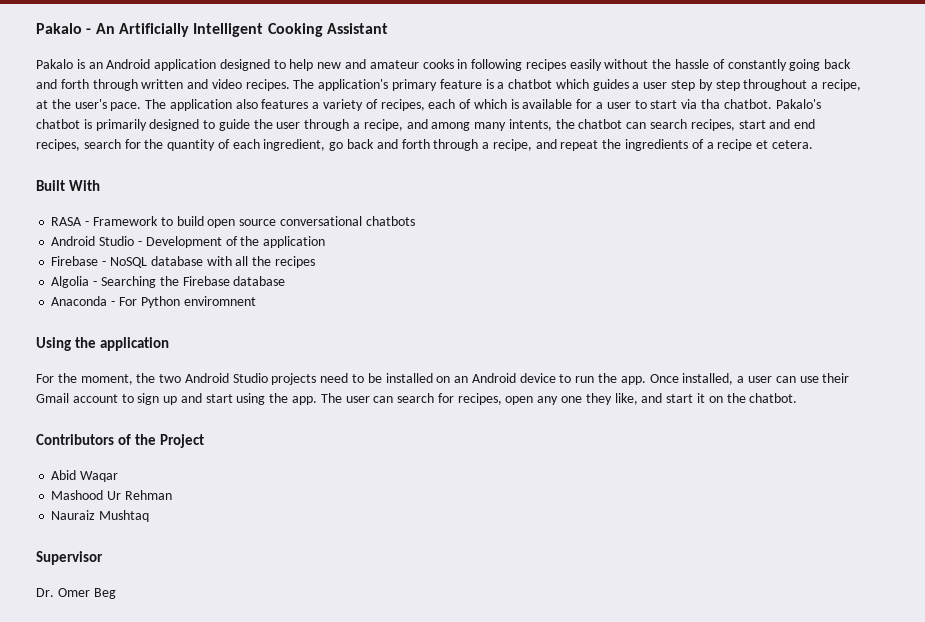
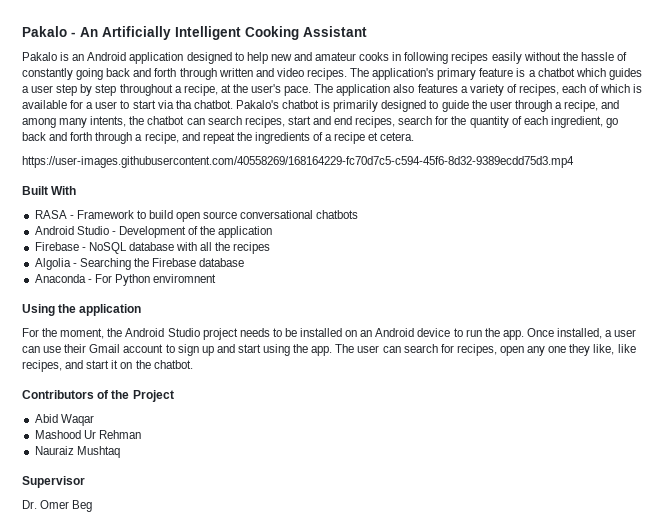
+ https://user-images.githubusercontent.com/40558269/168164229-fc70d7c5-c594-45f6-8d32-9389ecdd75d3.mp4
- For the moment, the two Android Studio projects need to be installed on an Android device to run the app.
+ For the moment, the Android Studio project needs to be installed on an Android device to run the app.
- The user can search for recipes, open any one they like, and start it on the chatbot.
+ The user can search for recipes, open any one they like, like recipes, and start it on the chatbot.

